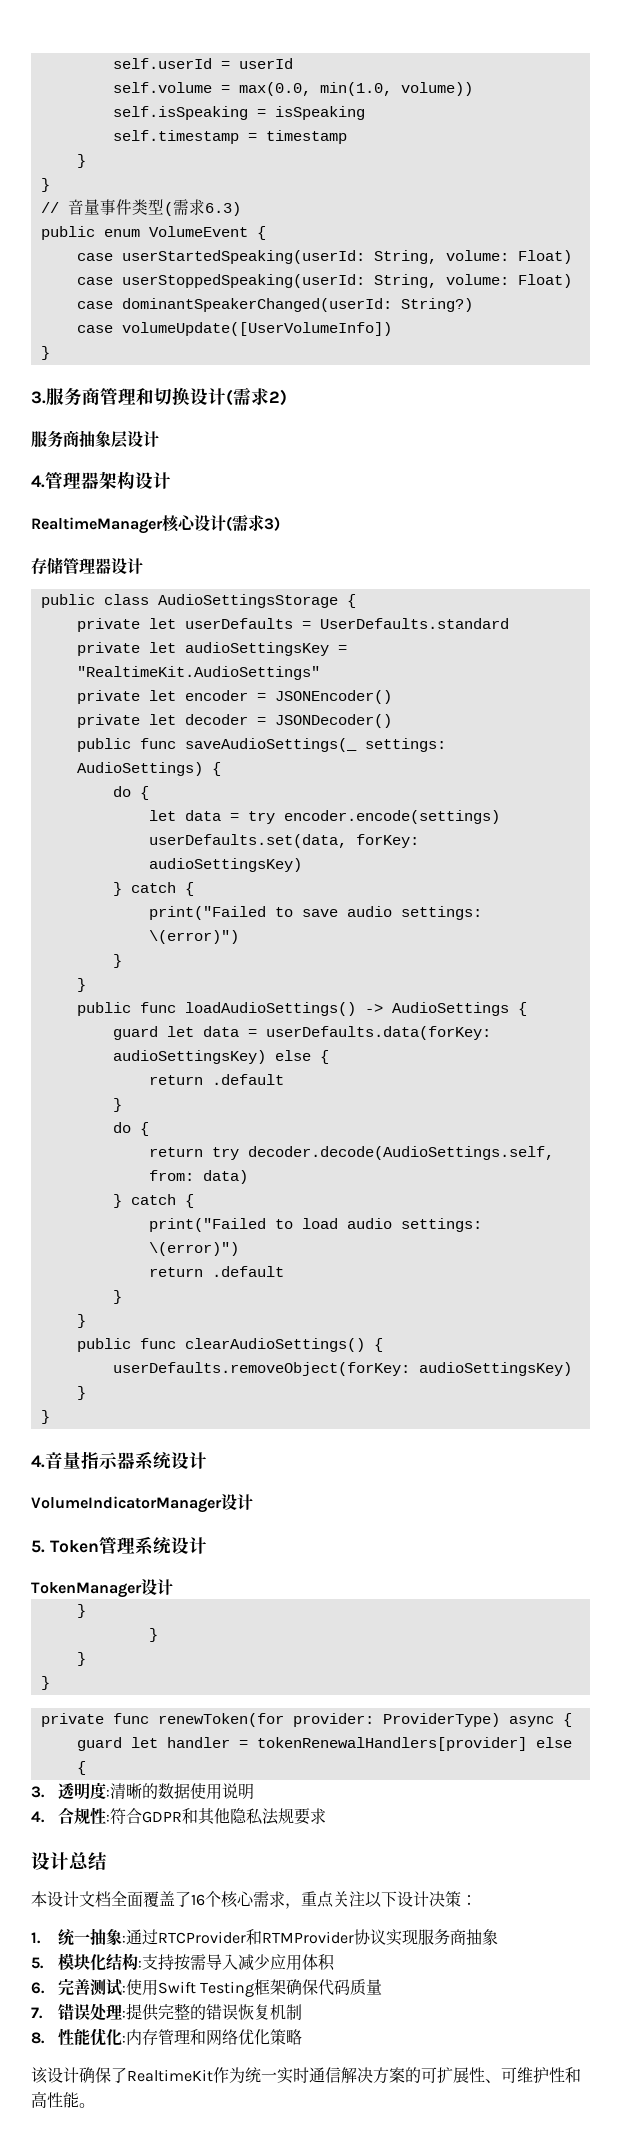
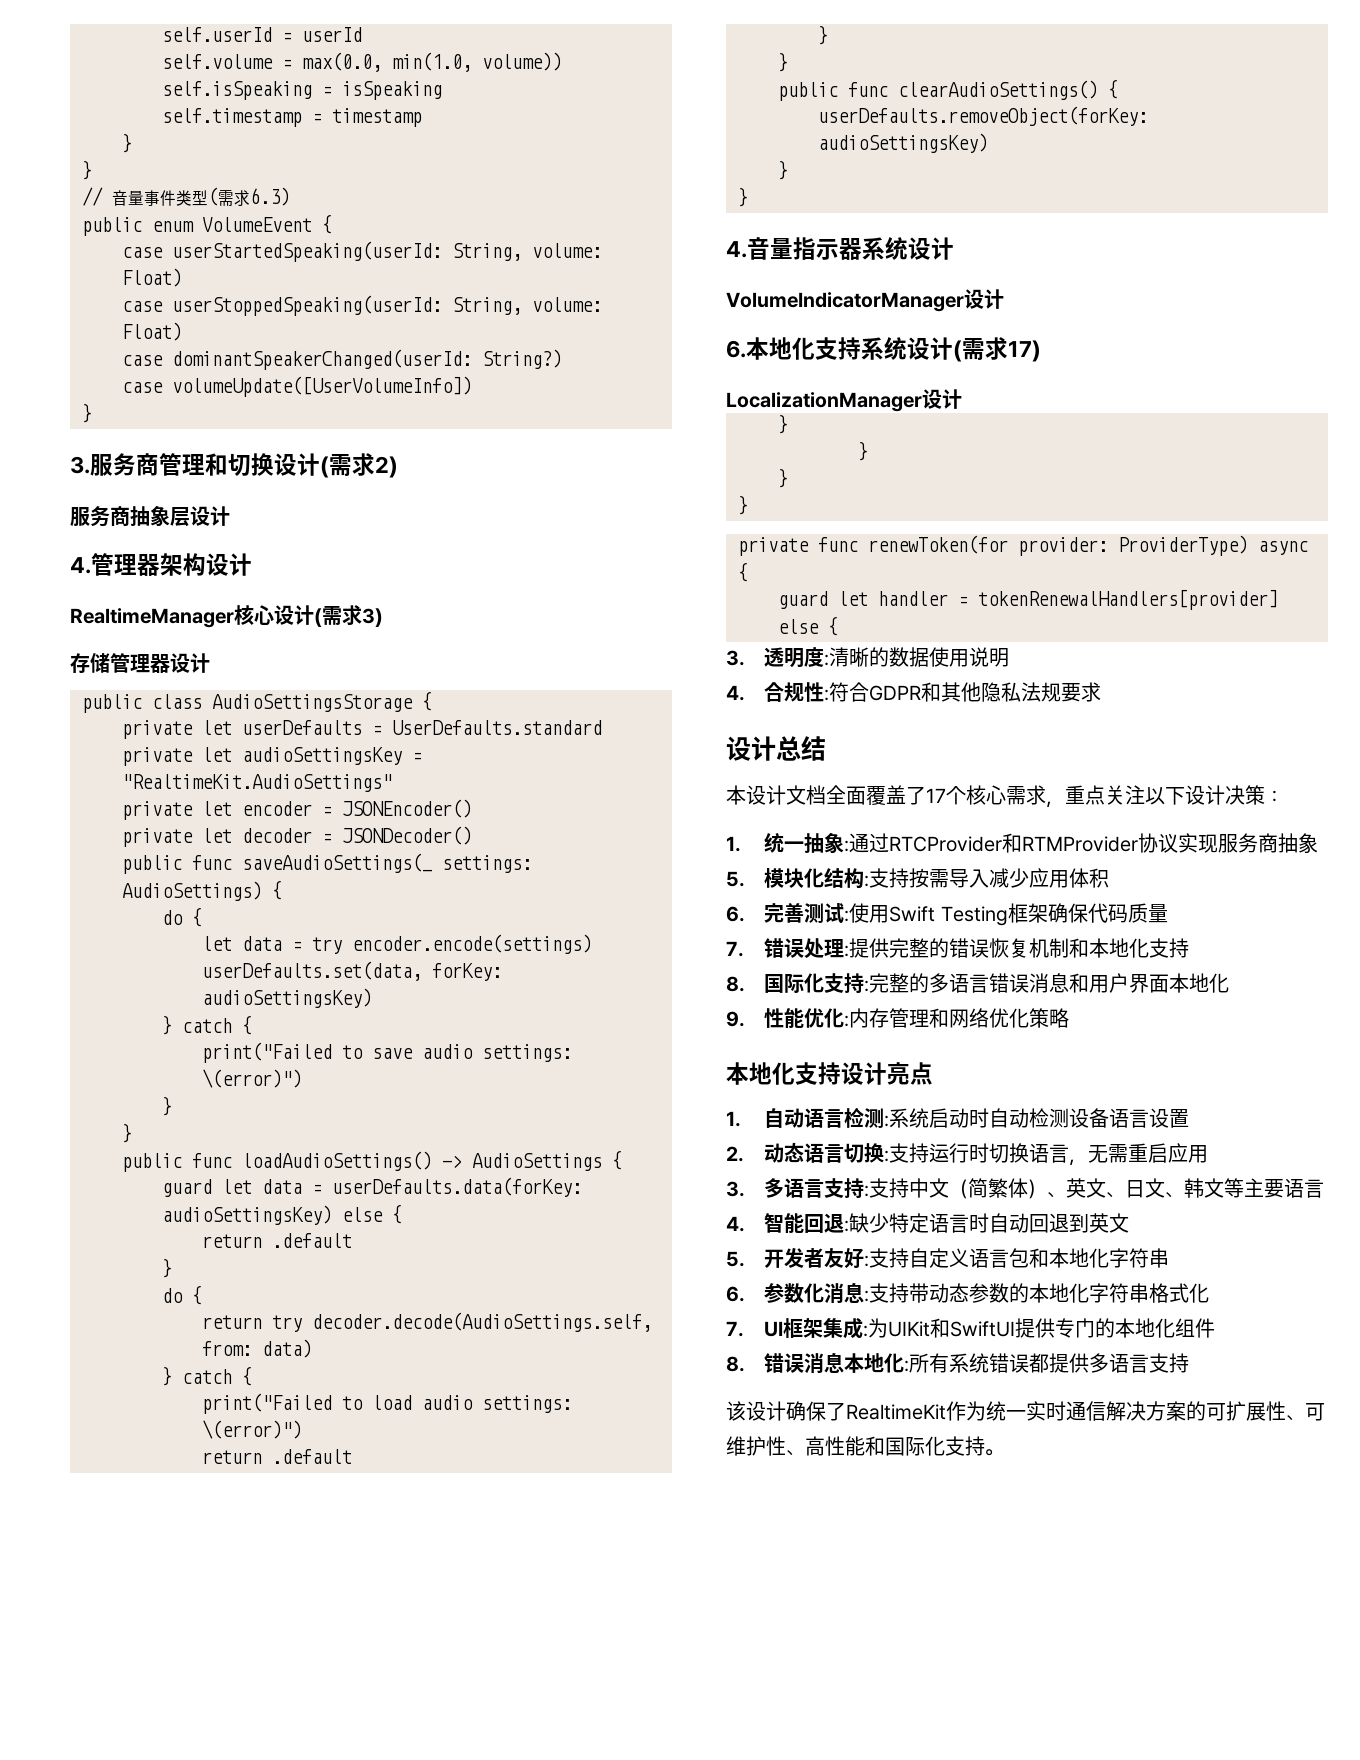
- 5. Token管理系统设计
- TokenManager设计
+ 6.本地化支持系统设计(需求17)
+ LocalizationManager设计
- 本设计文档全面覆盖了16个核心需求，重点关注以下设计决策：
+ 本设计文档全面覆盖了17个核心需求，重点关注以下设计决策：
- 7.错误处理:提供完整的错误恢复机制
- 8.性能优化:内存管理和网络优化策略
+ 7.错误处理:提供完整的错误恢复机制和本地化支持
+ 8.国际化支持:完整的多语言错误消息和用户界面本地化
+ 9.性能优化:内存管理和网络优化策略
+ 本地化支持设计亮点
+ 1.自动语言检测:系统启动时自动检测设备语言设置
+ 2.动态语言切换:支持运行时切换语言，无需重启应用
+ 3.多语言支持:支持中文（简繁体）、英文、日文、韩文等主要语言
+ 4.智能回退:缺少特定语言时自动回退到英文
+ 5.开发者友好:支持自定义语言包和本地化字符串
+ 6.参数化消息:支持带动态参数的本地化字符串格式化
+ 7. UI框架集成:为UIKit和SwiftUI提供专门的本地化组件
+ 8.错误消息本地化:所有系统错误都提供多语言支持
- 该设计确保了RealtimeKit作为统一实时通信解决方案的可扩展性、可维护性和高性能。
+ 该设计确保了RealtimeKit作为统一实时通信解决方案的可扩展性、可维护性、高性能和国际化支持。

